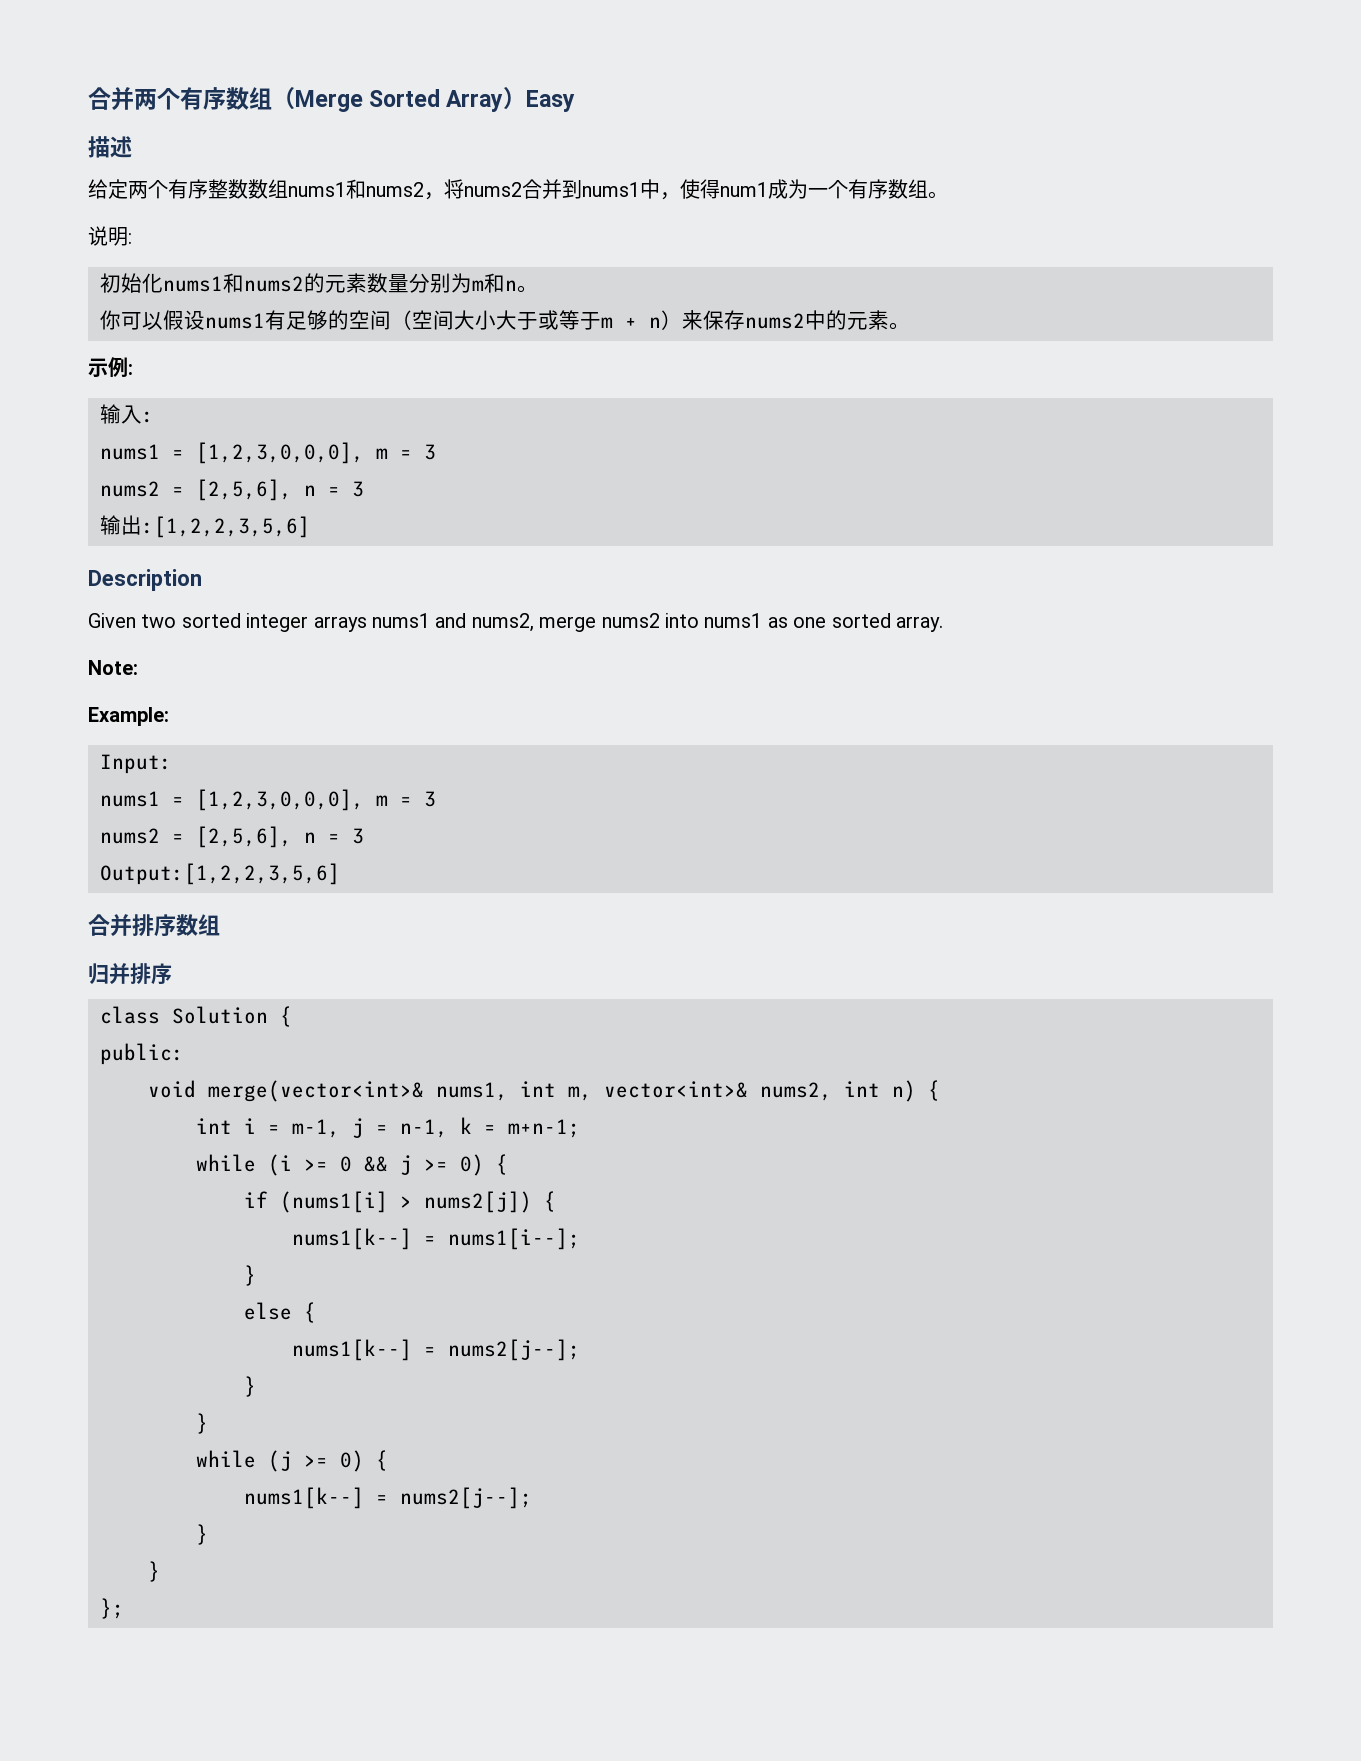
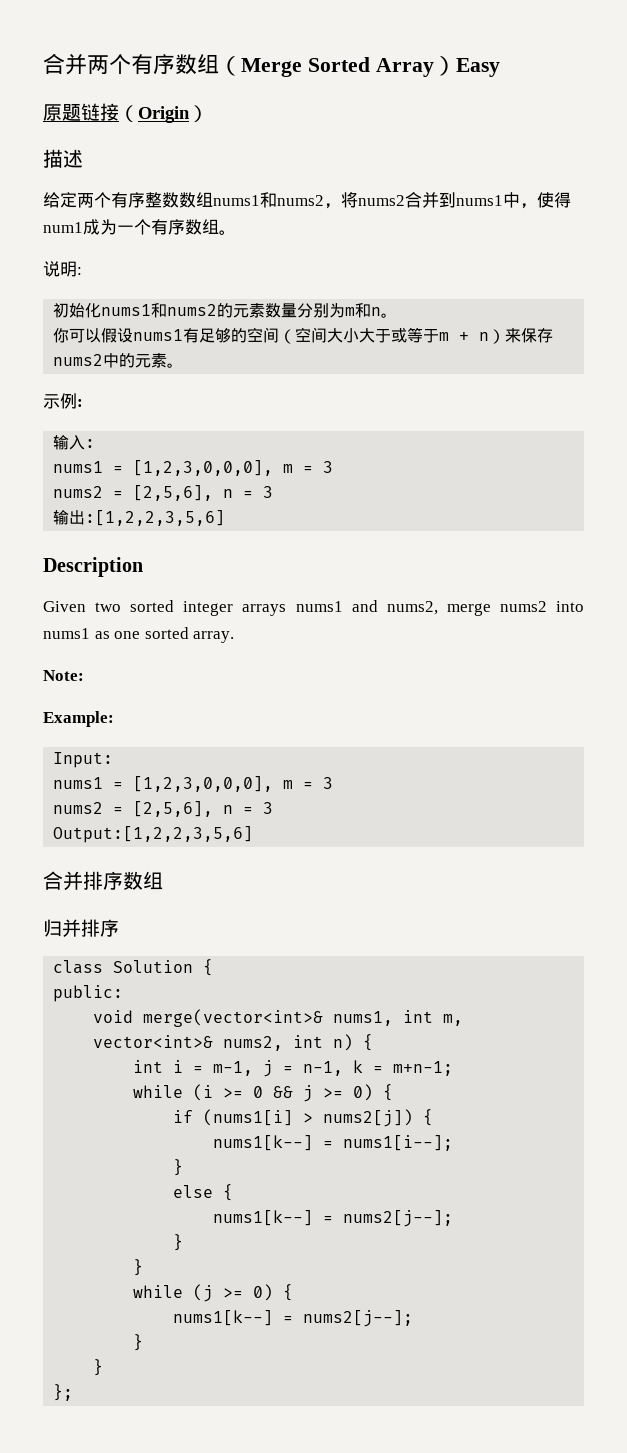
+ 原题链接（Origin）

